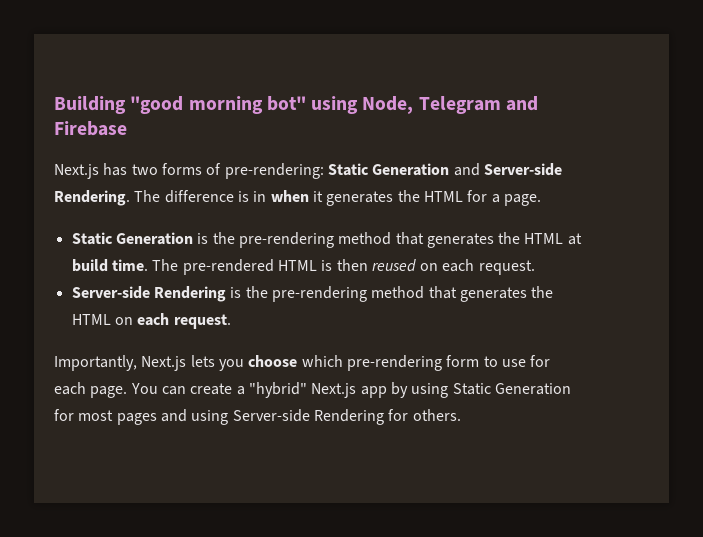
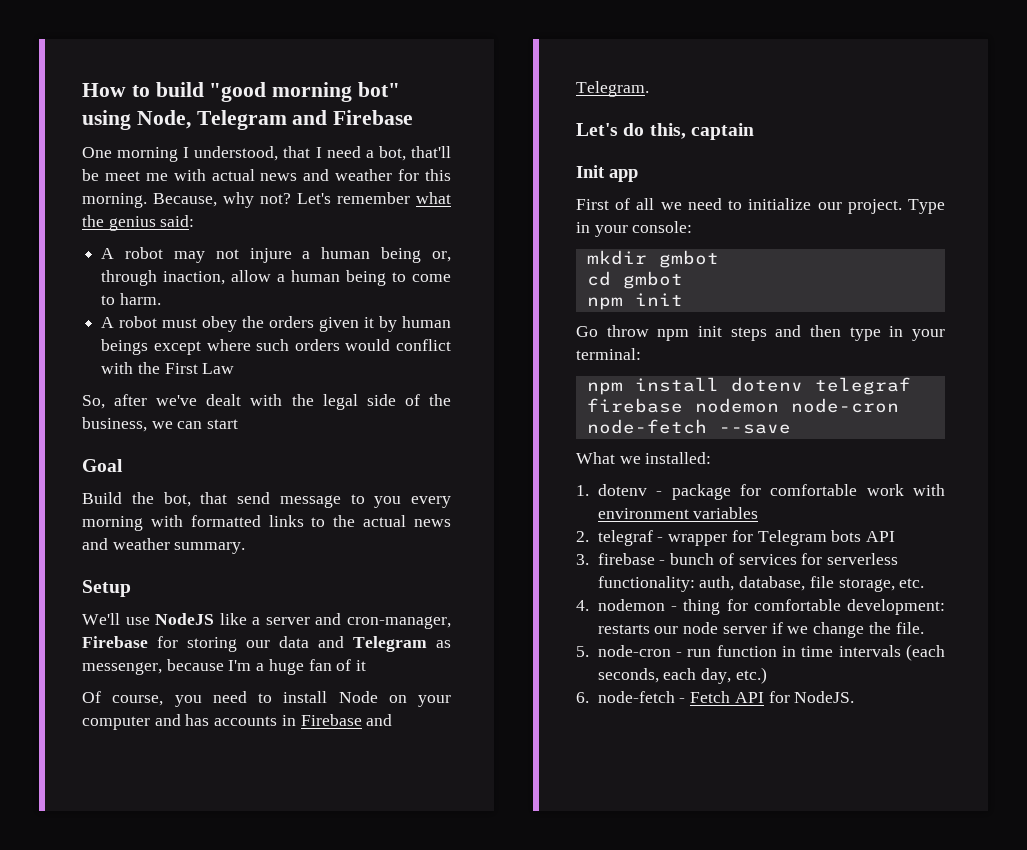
- Building "good morning bot" using Node, Telegram and Firebase
+ How to build "good morning bot" using Node, Telegram and Firebase
- Next.js has two forms of pre-rendering: Static Generation and Server-side Rendering. The difference is in when it generates the HTML for a page.
- Static Generation is the pre-rendering method that generates the HTML at build time. The pre-rendered HTML is then reused on each request.
- Server-side Rendering is the pre-rendering method that generates the HTML on each request.
- Importantly, Next.js lets you choose which pre-rendering form to use for each page. You can create a "hybrid" Next.js app by using Static Generation for most pages and using Server-side Rendering for others.
+ One morning I understood, that I need a bot, that'll be meet me with actual news and weather for this morning. Because, why not? Let's remember what the genius said:
+ A robot may not injure a human being or, through inaction, allow a human being to come to harm.
+ A robot must obey the orders given it by human beings except where such orders would conflict with the First Law
+ So, after we've dealt with the legal side of the business, we can start
+ Goal
+ Build the bot, that send message to you every morning with formatted links to the actual news and weather summary.
+ Setup
+ We'll use NodeJS like a server and cron-manager, Firebase for storing our data and Telegram as messenger, because I'm a huge fan of it
+ Of course, you need to install Node on your computer and has accounts in Firebase and Telegram.
+ Let's do this, captain
+ Init app
+ First of all we need to initialize our project. Type in your console:
+ mkdir gmbot
+ cd gmbot
+ npm init
+ Go throw npm init steps and then type in your terminal:
+ npm install dotenv telegraf firebase nodemon node-cron node-fetch --save
+ What we installed:
+ 1. dotenv - package for comfortable work with environment variables
+ 2. telegraf - wrapper for Telegram bots API
+ 3. firebase - bunch of services for serverless functionality: auth, database, file storage, etc.
+ 4. nodemon - thing for comfortable development: restarts our node server if we change the file.
+ 5. node-cron - run function in time intervals (each seconds, each day, etc.)
+ 6. node-fetch - Fetch API for NodeJS.

